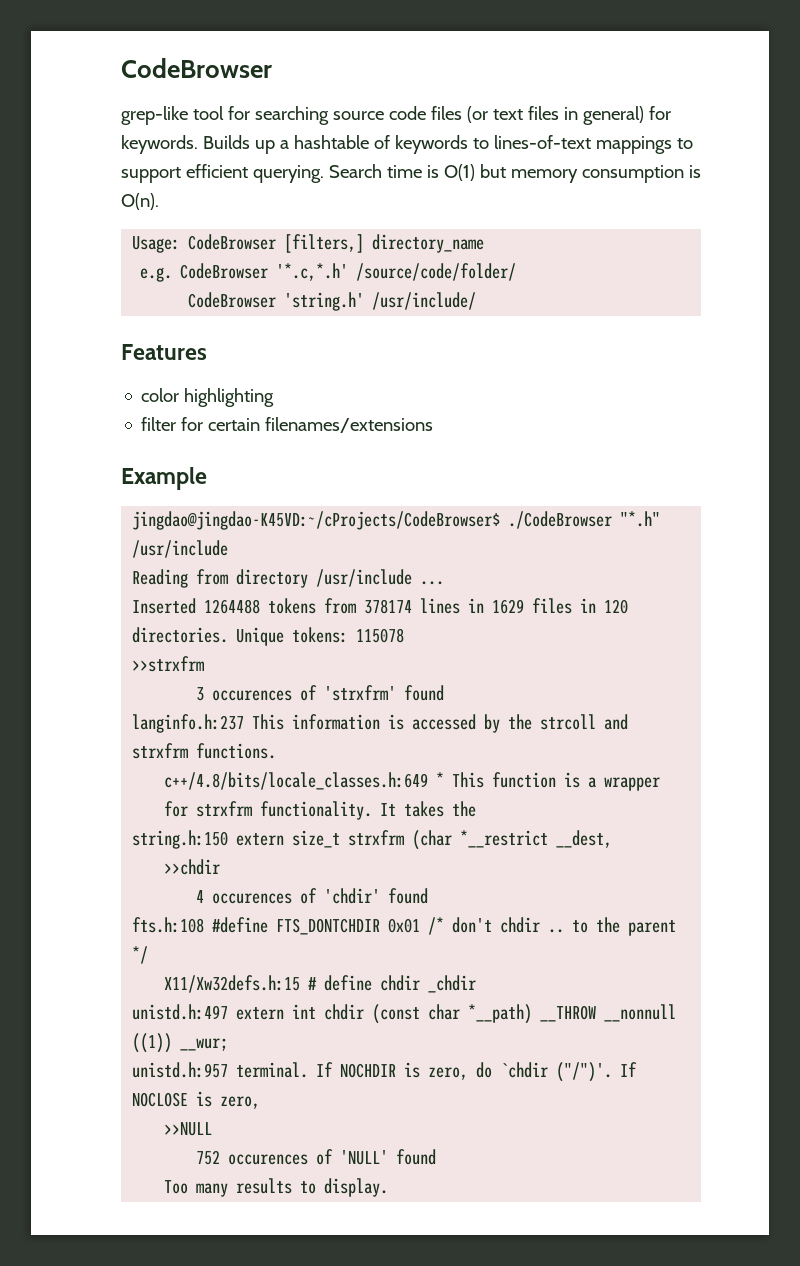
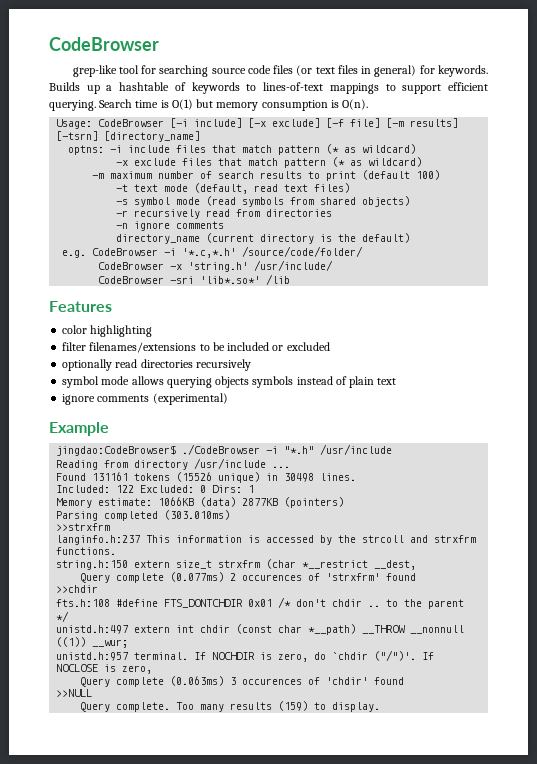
- Usage: CodeBrowser [filters,] directory_name
+ Usage: CodeBrowser [-i include] [-x exclude] [-f file] [-m results] [-tsrn] [directory_name]
+ optns: -i include files that match pattern (* as wildcard)
+ -x exclude files that match pattern (* as wildcard)
+ -m maximum number of search results to print (default 100)
+ -t text mode (default, read text files)
+ -s symbol mode (read symbols from shared objects)
+ -r recursively read from directories
+ -n ignore comments
+ directory_name (current directory is the default)
- e.g. CodeBrowser '*.c,*.h' /source/code/folder/
+ e.g. CodeBrowser -i '*.c,*.h' /source/code/folder/
- CodeBrowser 'string.h' /usr/include/
+ CodeBrowser -x 'string.h' /usr/include/
+ CodeBrowser -sri 'lib*.so*' /lib
- filter for certain filenames/extensions
+ filter filenames/extensions to be included or excluded
+ optionally read directories recursively
+ symbol mode allows querying objects symbols instead of plain text
+ ignore comments (experimental)
  Example
- jingdao@jingdao-K45VD:~/cProjects/CodeBrowser$ ./CodeBrowser "*.h" /usr/include
+ jingdao:CodeBrowser$ ./CodeBrowser -i "*.h" /usr/include
- Inserted 1264488 tokens from 378174 lines in 1629 files in 120 directories. Unique tokens: 115078
+ Found 131161 tokens (15526 unique) in 30498 lines.
+ Included: 122 Excluded: 0 Dirs: 1
+ Memory estimate: 1066KB (data) 2877KB (pointers)
+ Parsing completed (303.010ms)
  >>strxfrm
- 3 occurences of 'strxfrm' found
- c++/4.8/bits/locale_classes.h:649 * This function is a wrapper for strxfrm functionality. It takes the
+ Query complete (0.077ms) 2 occurences of 'strxfrm' found
  >>chdir
- 4 occurences of 'chdir' found
- X11/Xw32defs.h:15 # define chdir _chdir
+ Query complete (0.063ms) 3 occurences of 'chdir' found
  >>NULL
- 752 occurences of 'NULL' found
- Too many results to display.
+ Query complete. Too many results (159) to display.

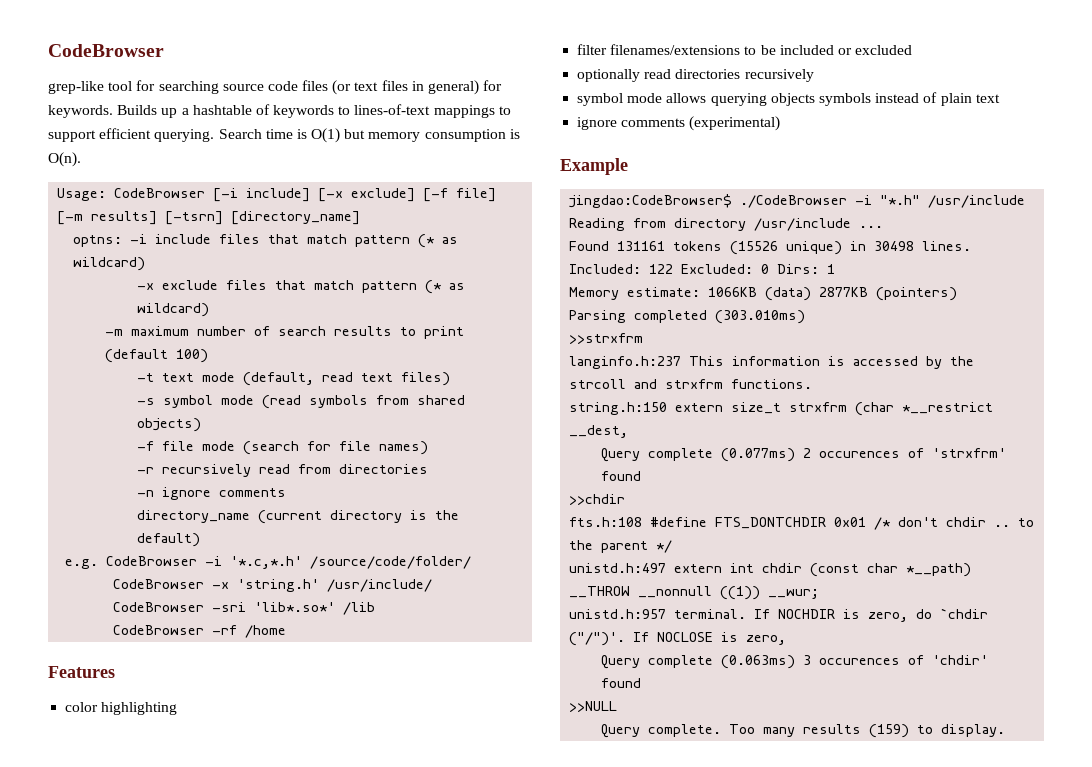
+ -f file mode (search for file names)
+ CodeBrowser -rf /home

